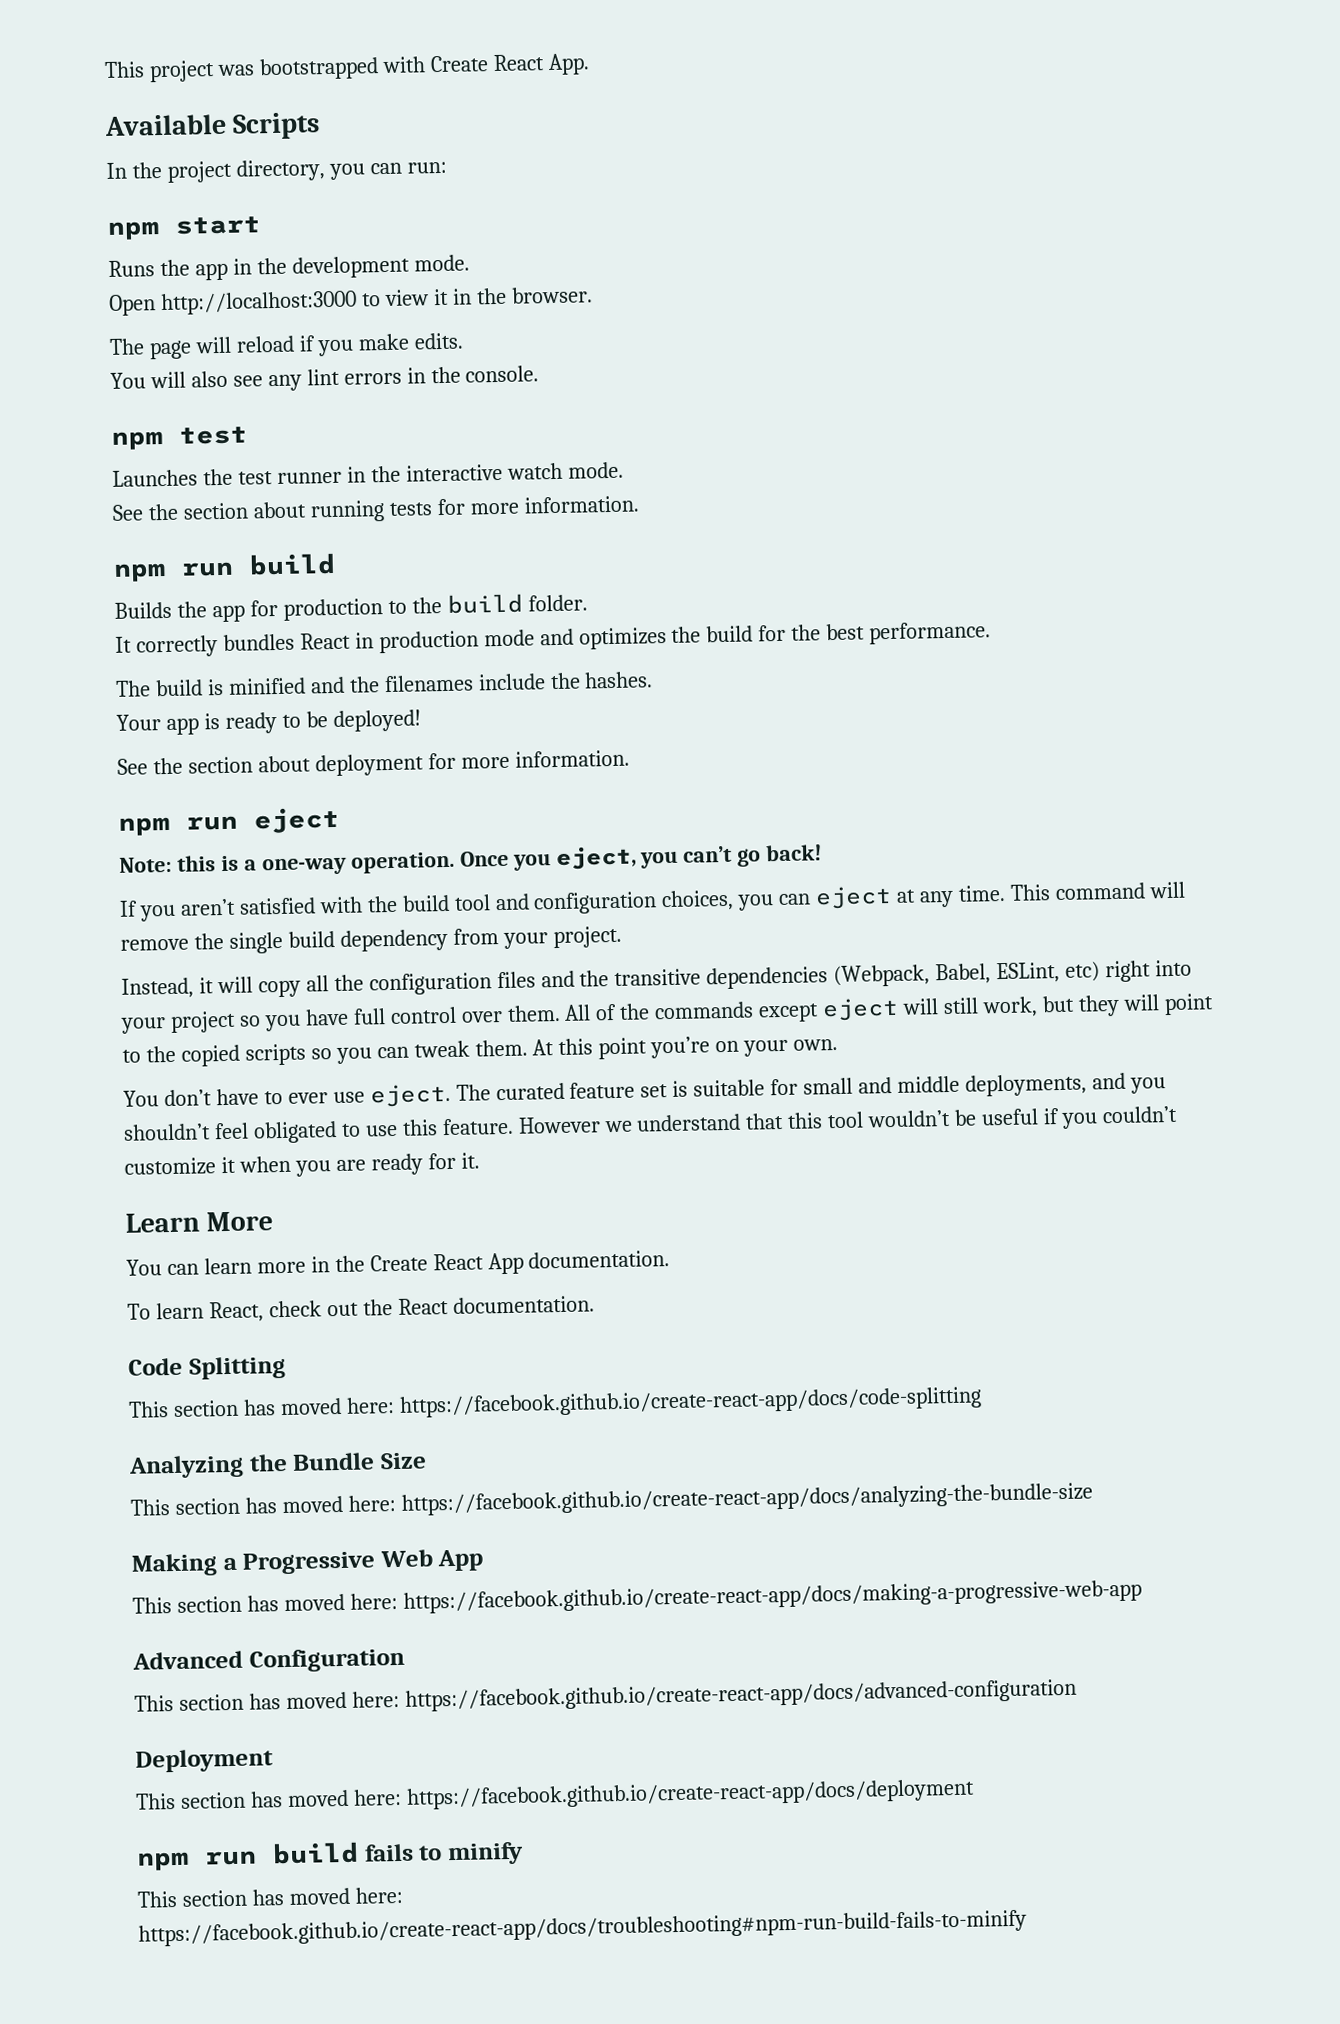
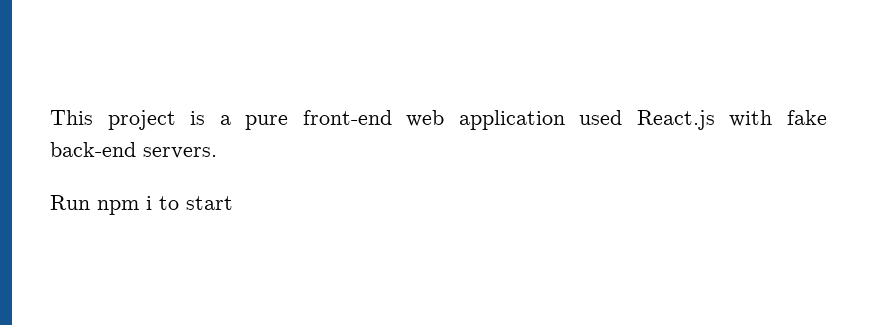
- This project was bootstrapped with Create React App.
- Available Scripts
- In the project directory, you can run:
- npm start
- Runs the app in the development mode.
- Open http://localhost:3000 to view it in the browser.
- The page will reload if you make edits.
- You will also see any lint errors in the console.
- npm test
- Launches the test runner in the interactive watch mode.
- See the section about running tests for more information.
- npm run build
- Builds the app for production to the build folder.
- It correctly bundles React in production mode and optimizes the build for the best performance.
- The build is minified and the filenames include the hashes.
- Your app is ready to be deployed!
- See the section about deployment for more information.
- npm run eject
- Note: this is a one-way operation. Once you eject, you can’t go back!
- If you aren’t satisfied with the build tool and configuration choices, you can eject at any time. This command will remove the single build dependency from your project.
- Instead, it will copy all the configuration files and the transitive dependencies (Webpack, Babel, ESLint, etc) right into your project so you have full control over them. All of the commands except eject will still work, but they will point to the copied scripts so you can tweak them. At this point you’re on your own.
- You don’t have to ever use eject. The curated feature set is suitable for small and middle deployments, and you shouldn’t feel obligated to use this feature. However we understand that this tool wouldn’t be useful if you couldn’t customize it when you are ready for it.
- Learn More
- You can learn more in the Create React App documentation.
- To learn React, check out the React documentation.
- Code Splitting
- This section has moved here: https://facebook.github.io/create-react-app/docs/code-splitting
- Analyzing the Bundle Size
- This section has moved here: https://facebook.github.io/create-react-app/docs/analyzing-the-bundle-size
- Making a Progressive Web App
- This section has moved here: https://facebook.github.io/create-react-app/docs/making-a-progressive-web-app
- Advanced Configuration
- This section has moved here: https://facebook.github.io/create-react-app/docs/advanced-configuration
- Deployment
- This section has moved here: https://facebook.github.io/create-react-app/docs/deployment
- npm run build fails to minify
- This section has moved here: https://facebook.github.io/create-react-app/docs/troubleshooting#npm-run-build-fails-to-minify
+ This project is a pure front-end web application used React.js with fake back-end servers.
+ Run npm i to start

